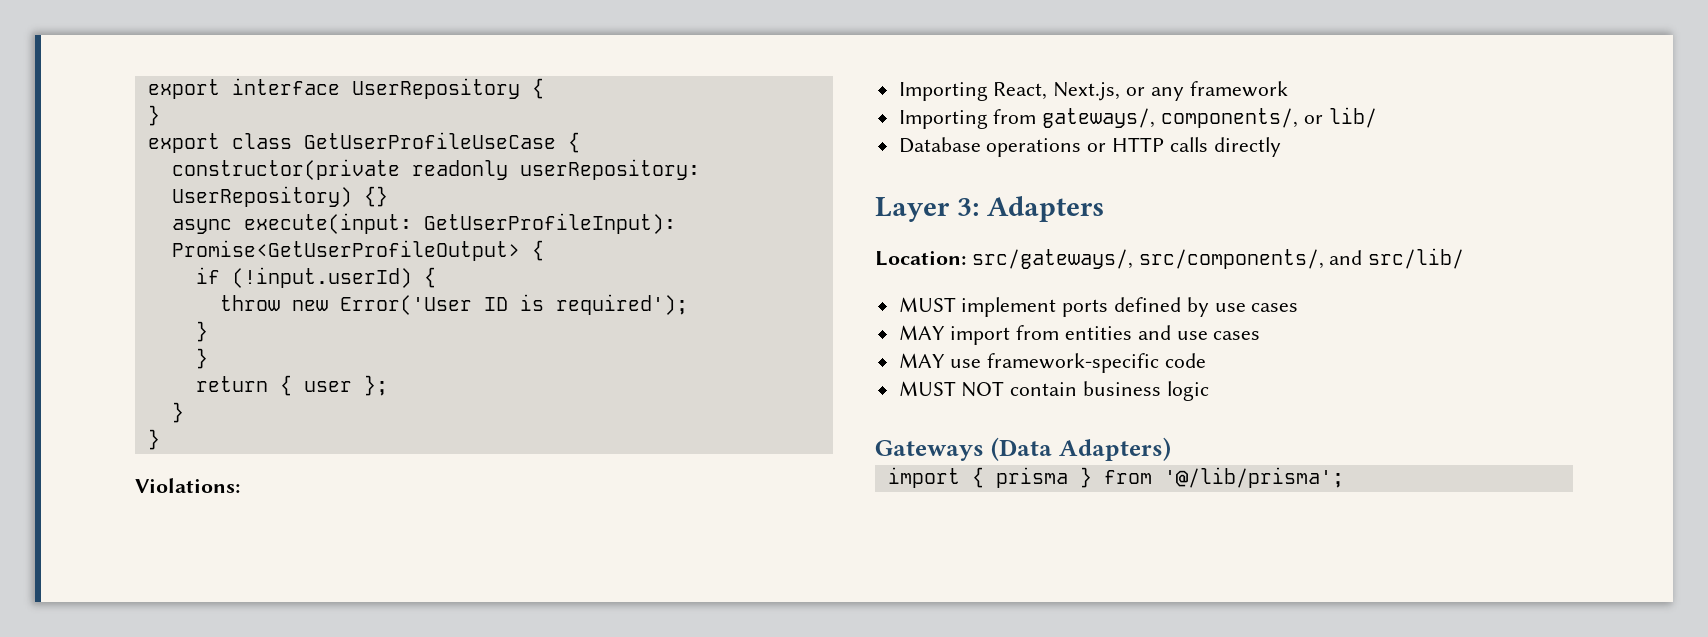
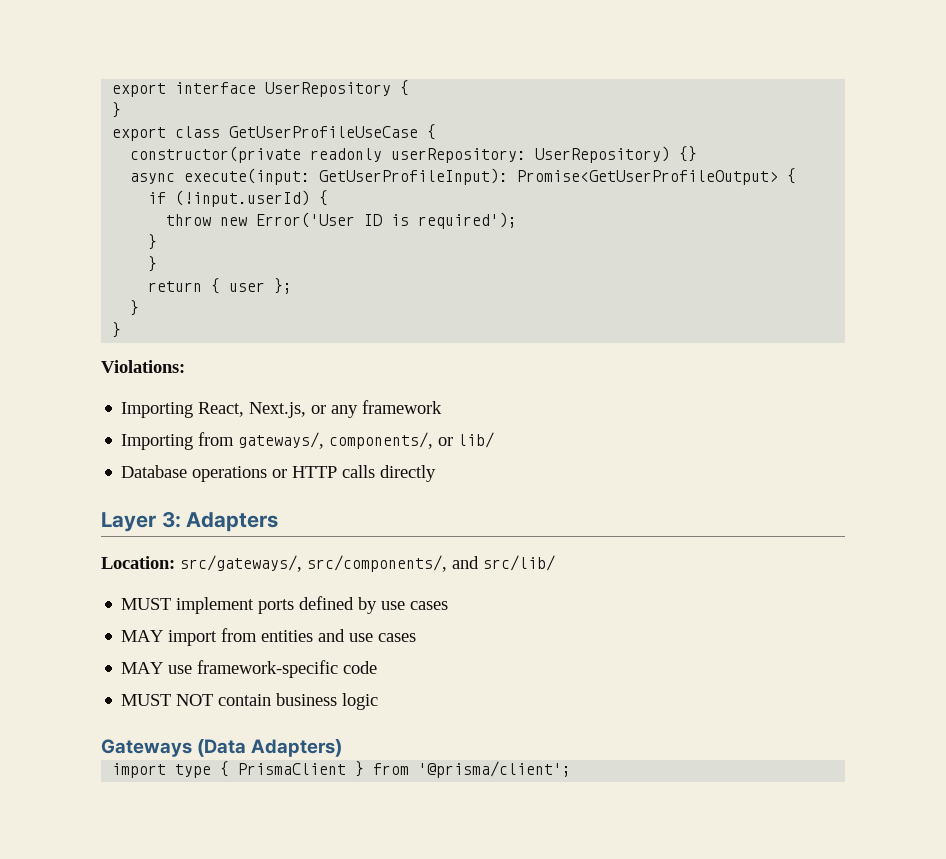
- import { prisma } from '@/lib/prisma';
+ import type { PrismaClient } from '@prisma/client';

